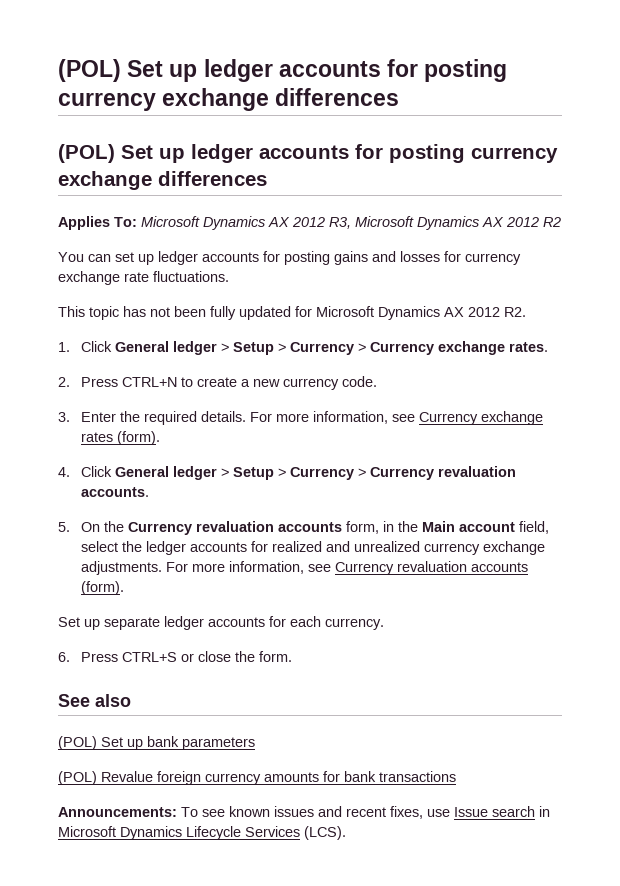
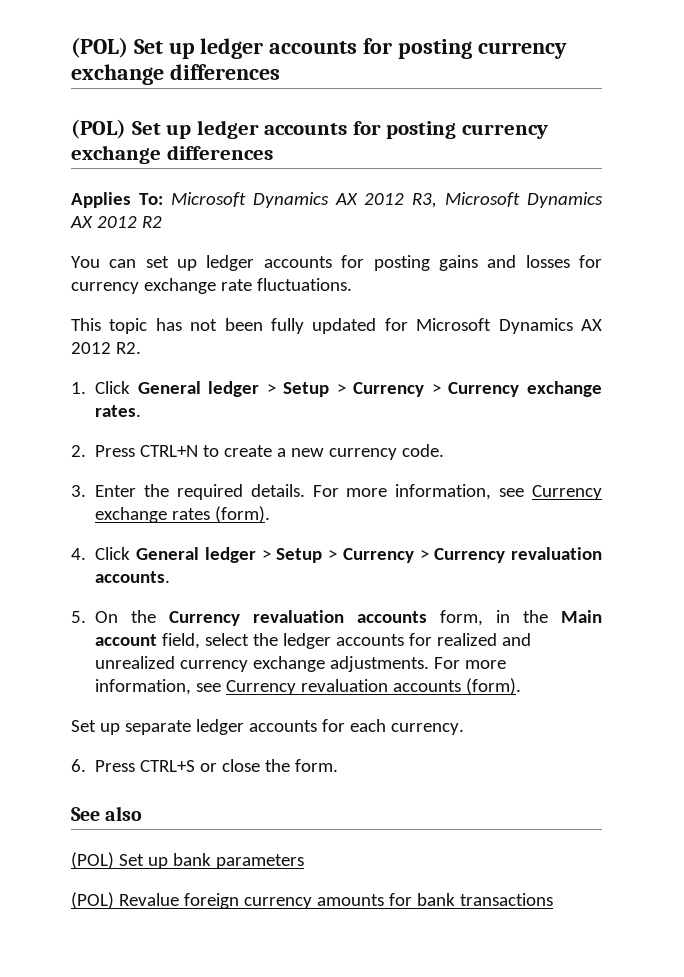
- Announcements: To see known issues and recent fixes, use Issue search in Microsoft Dynamics Lifecycle Services (LCS).

